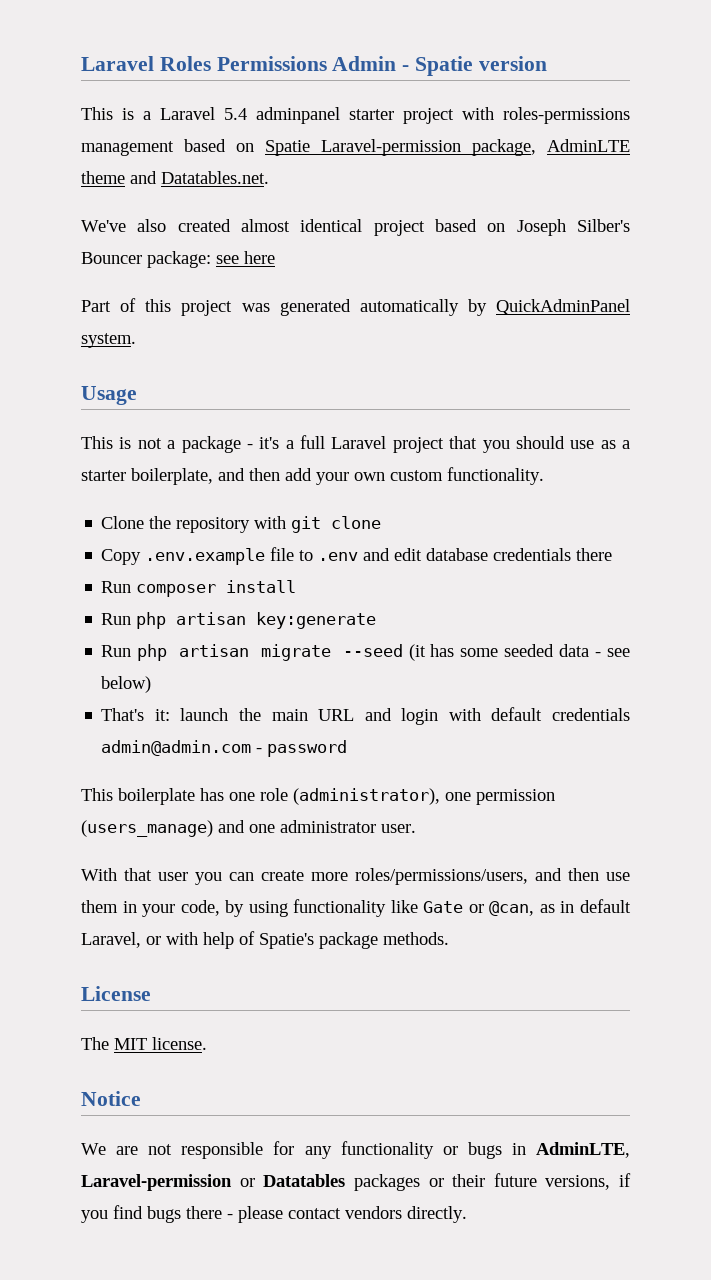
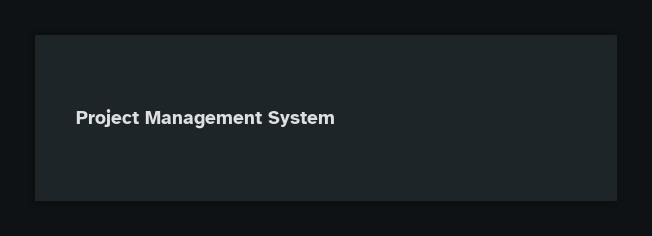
- Laravel Roles Permissions Admin - Spatie version
- This is a Laravel 5.4 adminpanel starter project with roles-permissions management based on Spatie Laravel-permission package, AdminLTE theme and Datatables.net.
- We've also created almost identical project based on Joseph Silber's Bouncer package: see here
- Part of this project was generated automatically by QuickAdminPanel system.
- Usage
- This is not a package - it's a full Laravel project that you should use as a starter boilerplate, and then add your own custom functionality.
- Clone the repository with git clone
- Copy .env.example file to .env and edit database credentials there
- Run composer install
- Run php artisan key:generate
- Run php artisan migrate --seed (it has some seeded data - see below)
- That's it: launch the main URL and login with default credentials admin@admin.com - password
- This boilerplate has one role (administrator), one permission (users_manage) and one administrator user.
- With that user you can create more roles/permissions/users, and then use them in your code, by using functionality like Gate or @can, as in default Laravel, or with help of Spatie's package methods.
- License
- The MIT license.
- Notice
- We are not responsible for any functionality or bugs in AdminLTE, Laravel-permission or Datatables packages or their future versions, if you find bugs there - please contact vendors directly.
+ Project Management System

